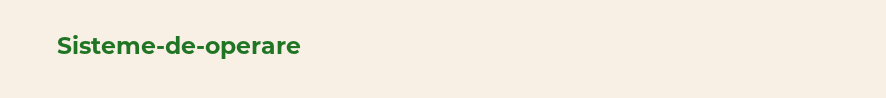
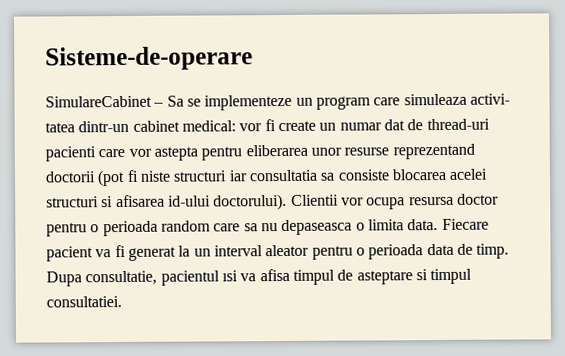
+ SimulareCabinet – Sa se implementeze un program care simuleaza activi- tatea dintr-un cabinet medical: vor fi create un numar dat de thread-uri pacienti care vor astepta pentru eliberarea unor resurse reprezentand doctorii (pot fi niste structuri iar consultatia sa consiste blocarea acelei structuri si afisarea id-ului doctorului). Clientii vor ocupa resursa doctor pentru o perioada random care sa nu depaseasca o limita data. Fiecare pacient va fi generat la un interval aleator pentru o perioada data de timp. Dupa consultatie, pacientul ısi va afisa timpul de asteptare si timpul consultatiei.

